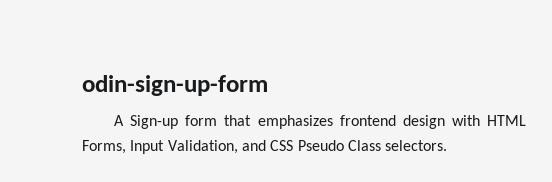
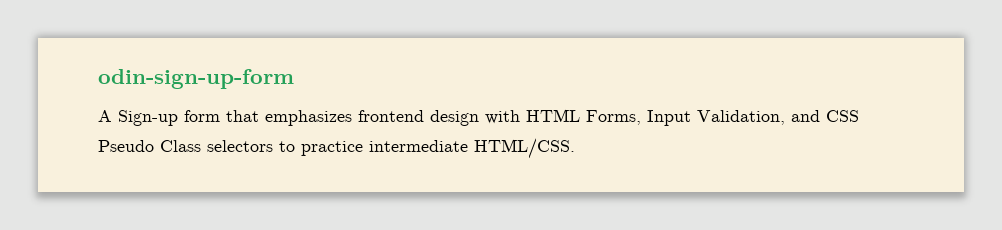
- A Sign-up form that emphasizes frontend design with HTML Forms, Input Validation, and CSS Pseudo Class selectors.
+ A Sign-up form that emphasizes frontend design with HTML Forms, Input Validation, and CSS Pseudo Class selectors to practice intermediate HTML/CSS.

